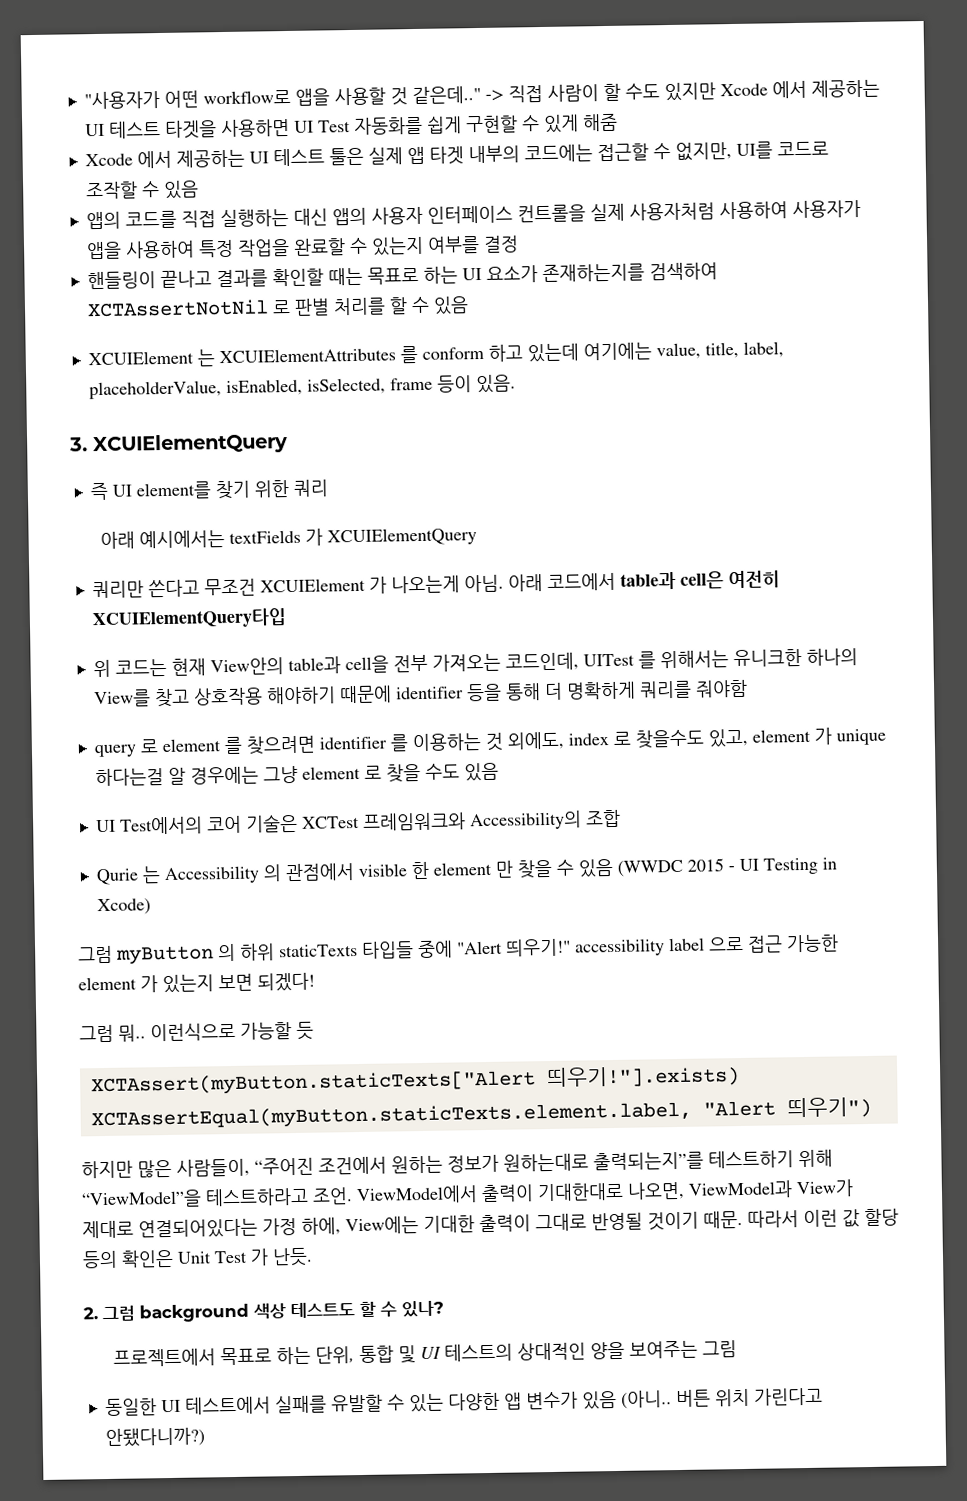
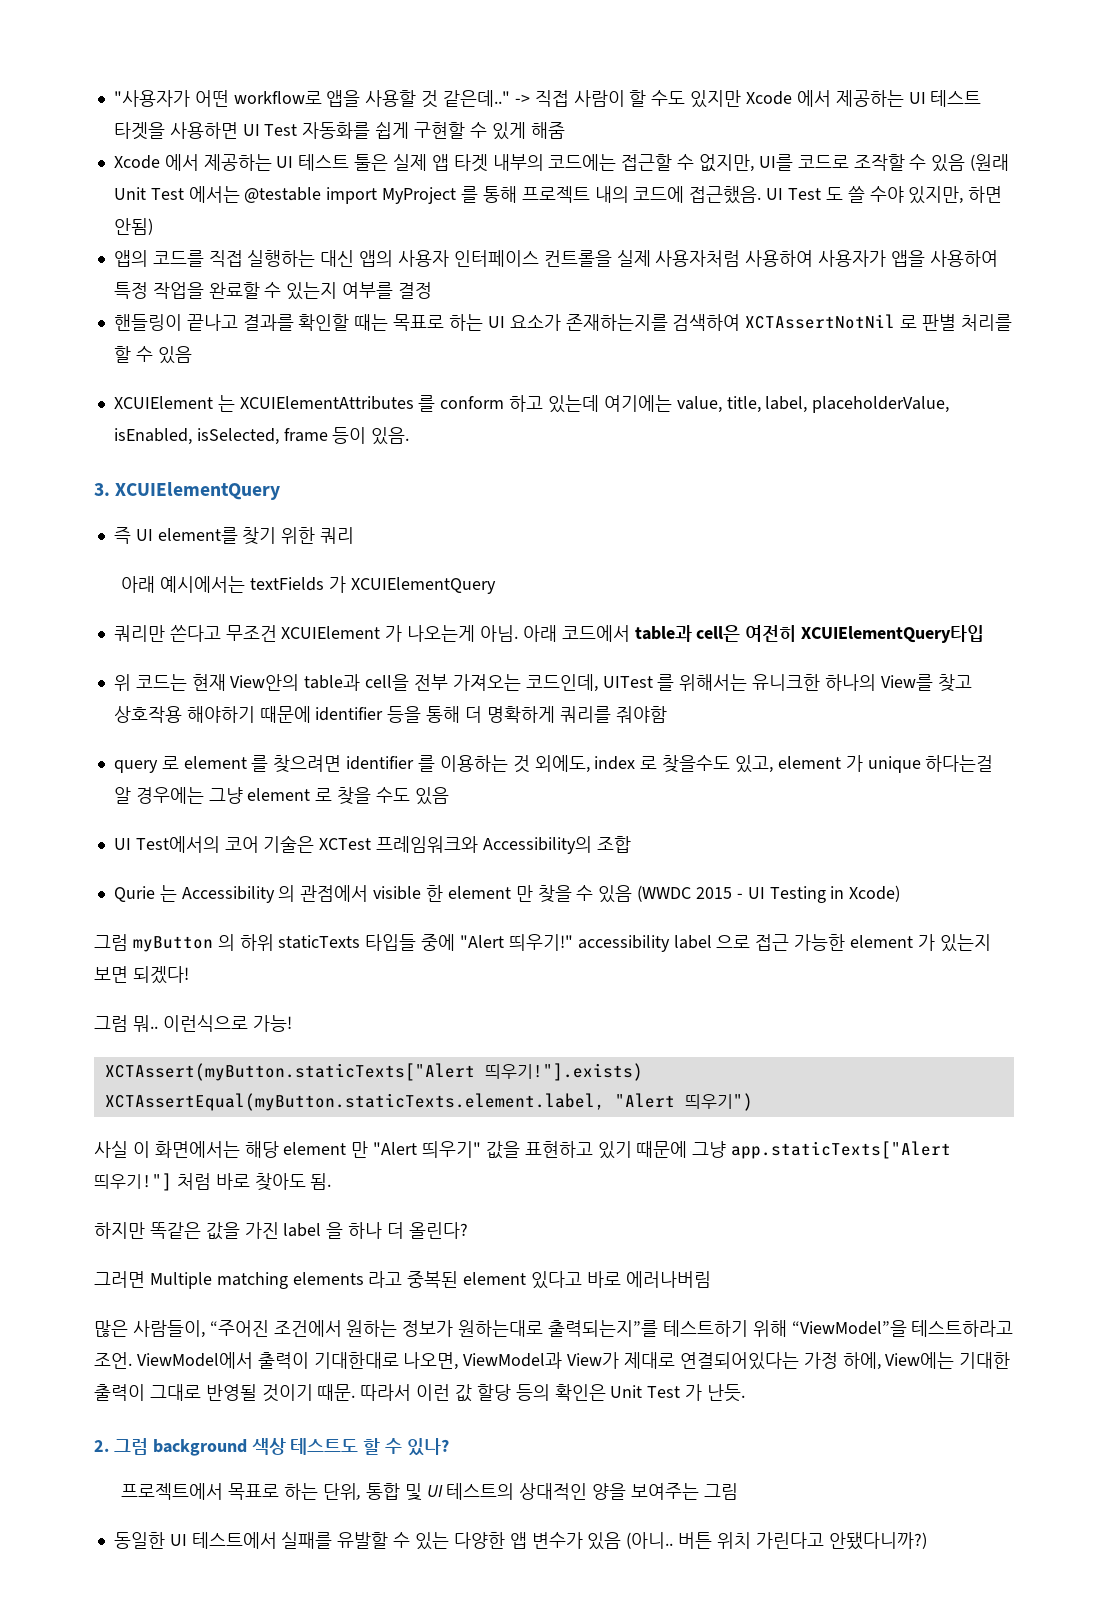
- Xcode 에서 제공하는 UI 테스트 툴은 실제 앱 타겟 내부의 코드에는 접근할 수 없지만, UI를 코드로 조작할 수 있음
+ Xcode 에서 제공하는 UI 테스트 툴은 실제 앱 타겟 내부의 코드에는 접근할 수 없지만, UI를 코드로 조작할 수 있음 (원래 Unit Test 에서는 @testable import MyProject 를 통해 프로젝트 내의 코드에 접근했음. UI Test 도 쓸 수야 있지만, 하면 안됨)
- 이런식으로 가능할 듯
+ 이런식으로 가능!
- 하지만 많은 사람들이, “주어진 조건에서 원하는 정보가 원하는대로 출력되는지”를 테스트하기 위해 “ViewModel”을 테스트하라고 조언.
+ 사실 이 화면에서는 해당 element 만 "Alert 띄우기" 값을 표현하고 있기 때문에 그냥 app.staticTexts["Alert 띄우기!"] 처럼 바로 찾아도 됨.
+ 하지만 똑같은 값을 가진 label 을 하나 더 올린다?
+ 그러면 Multiple matching elements 라고 중복된 element 있다고 바로 에러나버림
+ 많은 사람들이, “주어진 조건에서 원하는 정보가 원하는대로 출력되는지”를 테스트하기 위해 “ViewModel”을 테스트하라고 조언.

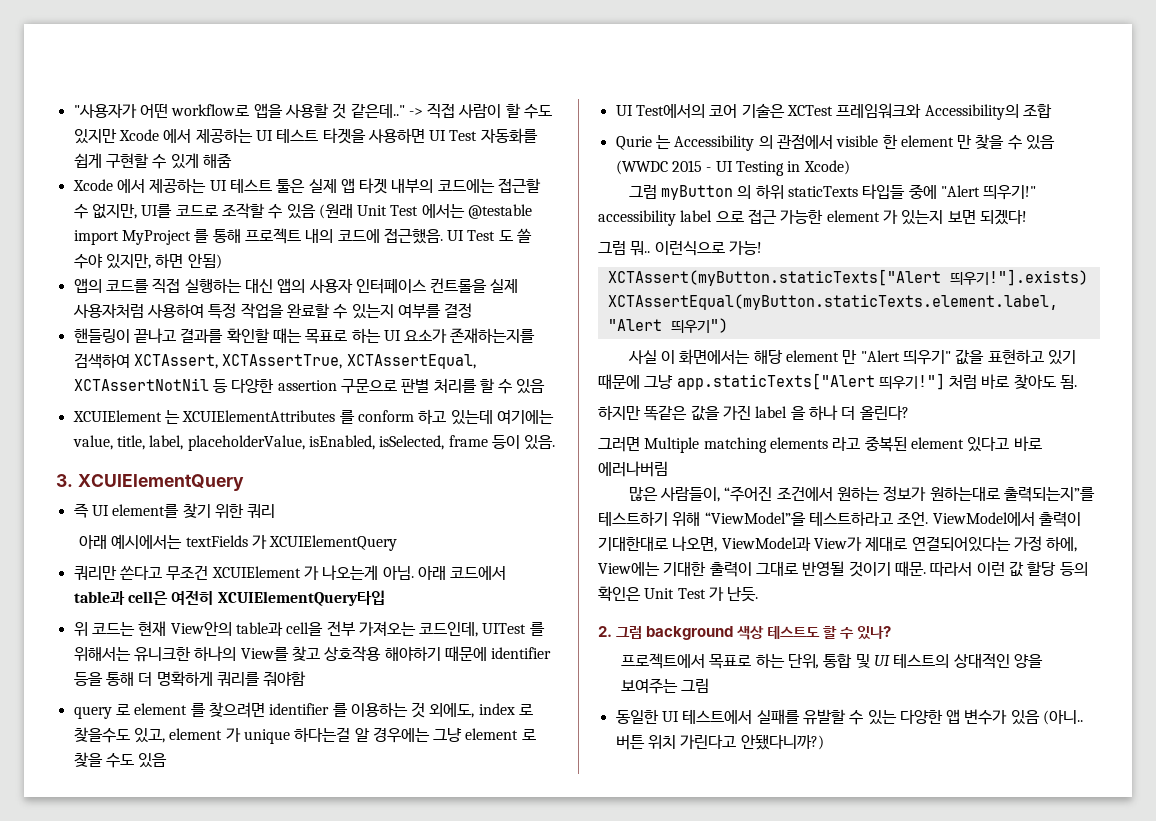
- 앱의 코드를 직접 실행하는 대신 앱의 사용자 인터페이스 컨트롤을 실제 사용자처럼 사용하여 사용자가 앱을 사용하여 특정 작업을 완료할 수 있는지 여부를 결정
+ 앱의 코드를 직접 실행하는 대신 앱의 사용자 인터페이스 컨트롤을 실제 사용자처럼 사용하여 특정 작업을 완료할 수 있는지 여부를 결정
- 핸들링이 끝나고 결과를 확인할 때는 목표로 하는 UI 요소가 존재하는지를 검색하여 XCTAssertNotNil 로 판별 처리를 할 수 있음
+ 핸들링이 끝나고 결과를 확인할 때는 목표로 하는 UI 요소가 존재하는지를 검색하여 XCTAssert, XCTAssertTrue, XCTAssertEqual, XCTAssertNotNil 등 다양한 assertion 구문으로 판별 처리를 할 수 있음

